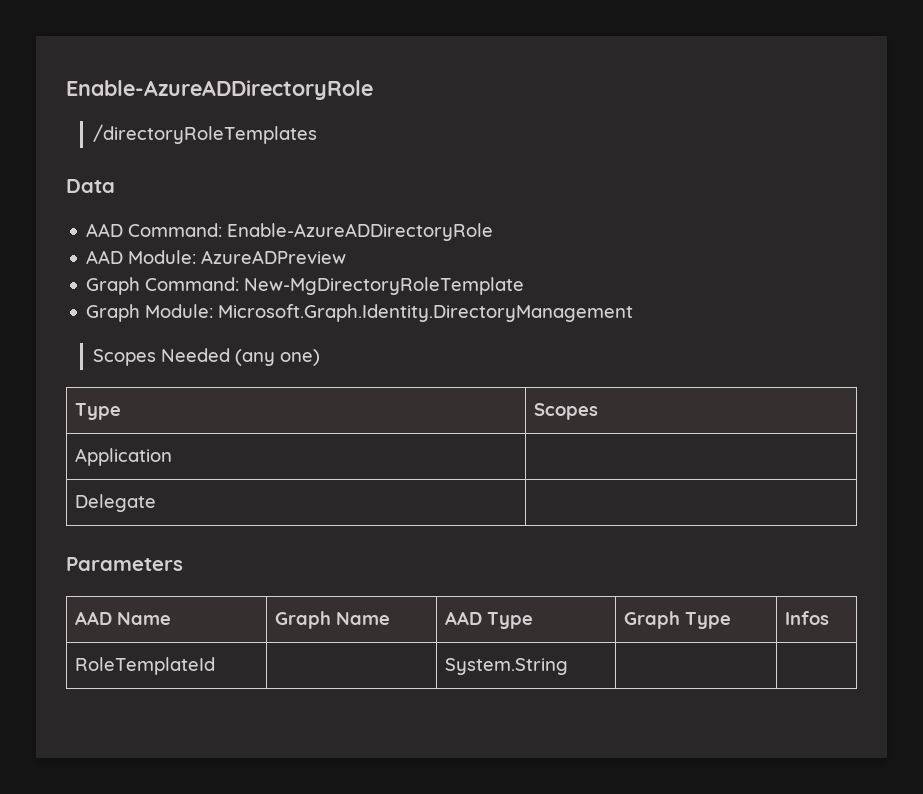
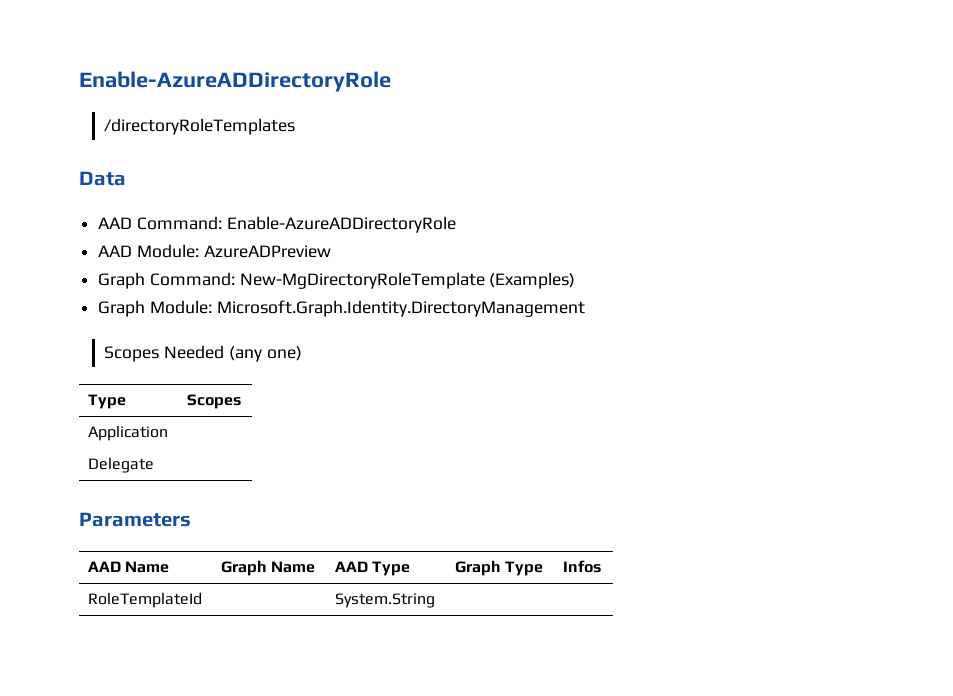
- Graph Command: New-MgDirectoryRoleTemplate
+ Graph Command: New-MgDirectoryRoleTemplate (Examples)

